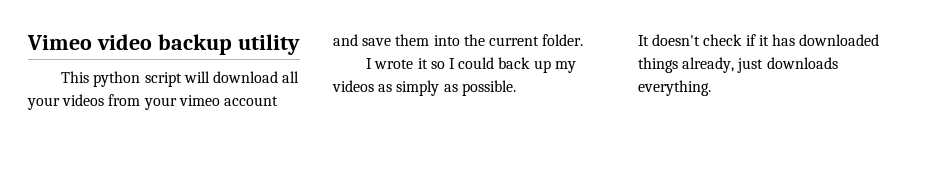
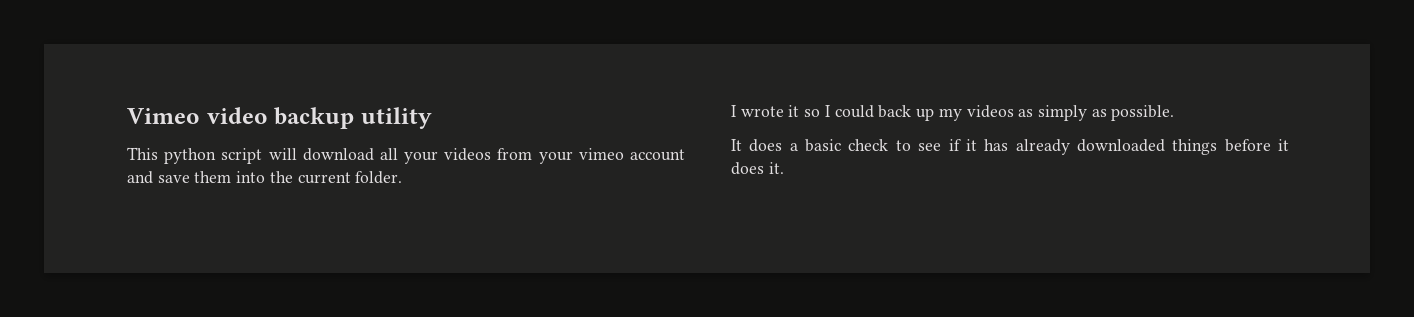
- It doesn't check if it has downloaded things already, just downloads everything.
+ It does a basic check to see if it has already downloaded things before it does it.

